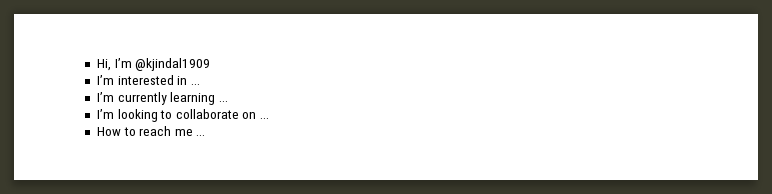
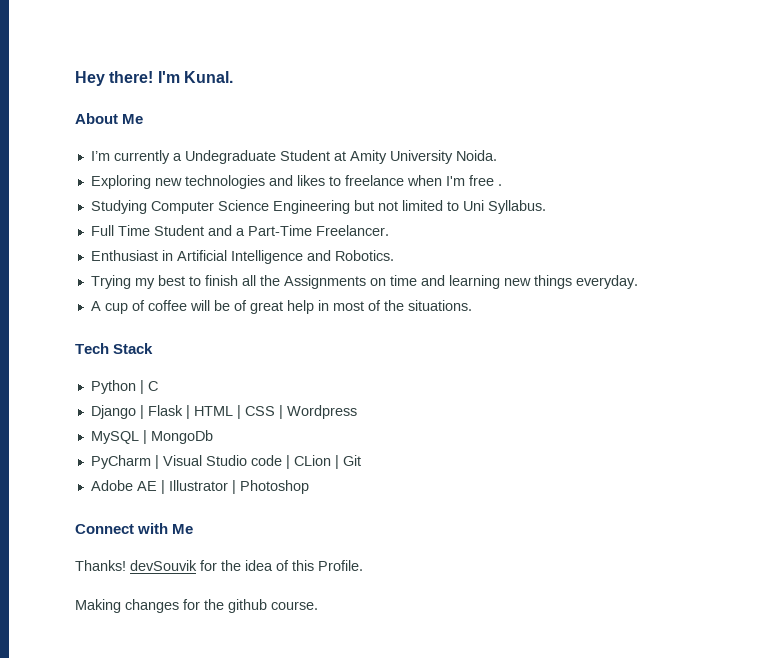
- Hi, I’m @kjindal1909
- I’m interested in ...
- I’m currently learning ...
- I’m looking to collaborate on ...
- How to reach me ...
+ Hey there! I'm Kunal.
+ About Me
+ I’m currently a Undegraduate Student at Amity University Noida.
+ Exploring new technologies and likes to freelance when I'm free .
+ Studying Computer Science Engineering but not limited to Uni Syllabus.
+ Full Time Student and a Part-Time Freelancer.
+ Enthusiast in Artificial Intelligence and Robotics.
+ Trying my best to finish all the Assignments on time and learning new things everyday.
+ A cup of coffee will be of great help in most of the situations.
+ Tech Stack
+ Python | C
+ Django | Flask | HTML | CSS | Wordpress
+ MySQL | MongoDb
+ PyCharm | Visual Studio code | CLion | Git
+ Adobe AE | Illustrator | Photoshop
+ Connect with Me
+ Thanks! devSouvik for the idea of this Profile.
+ Making changes for the github course.

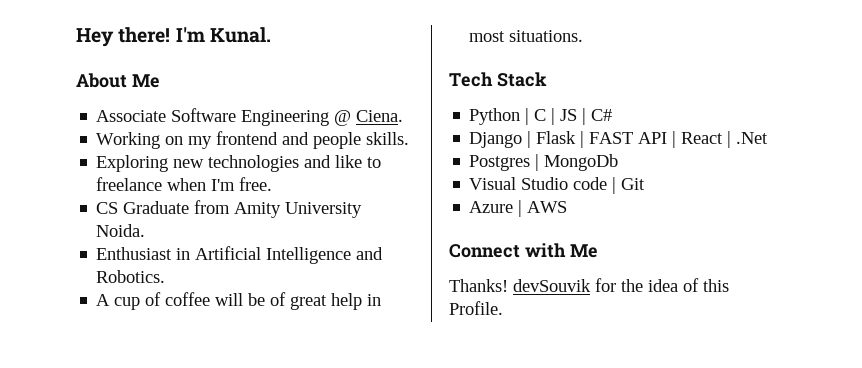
- I’m currently a Undegraduate Student at Amity University Noida.
+ Associate Software Engineering @ Ciena.
+ Working on my frontend and people skills.
- Exploring new technologies and likes to freelance when I'm free .
- Studying Computer Science Engineering but not limited to Uni Syllabus.
- Full Time Student and a Part-Time Freelancer.
+ Exploring new technologies and like to freelance when I'm free.
+ CS Graduate from Amity University Noida.
- Trying my best to finish all the Assignments on time and learning new things everyday.
- A cup of coffee will be of great help in most of the situations.
+ A cup of coffee will be of great help in most situations.
- Python | C
+ Python | C | JS | C#
- Django | Flask | HTML | CSS | Wordpress
- MySQL | MongoDb
+ Django | Flask | FAST API | React | .Net
+ Postgres | MongoDb
- PyCharm | Visual Studio code | CLion | Git
+ Visual Studio code | Git
- Adobe AE | Illustrator | Photoshop
+ Azure | AWS
- Making changes for the github course.

